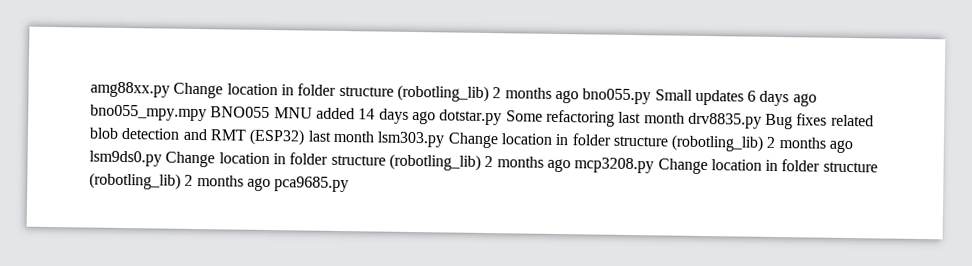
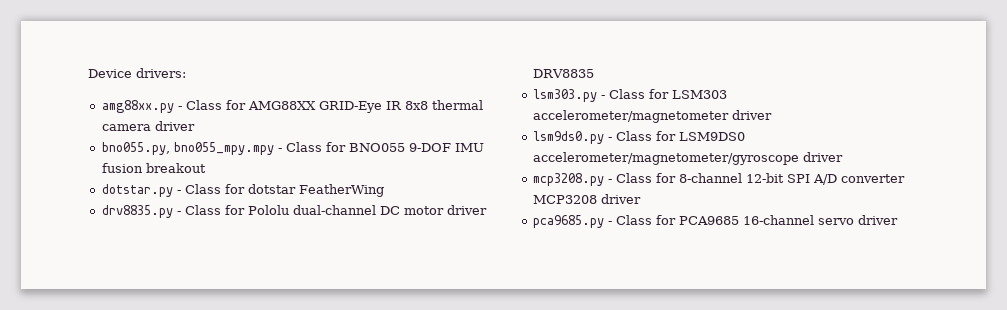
- amg88xx.py Change location in folder structure (robotling_lib) 2 months ago bno055.py Small updates 6 days ago bno055_mpy.mpy BNO055 MNU added 14 days ago dotstar.py Some refactoring last month drv8835.py Bug fixes related blob detection and RMT (ESP32) last month lsm303.py Change location in folder structure (robotling_lib) 2 months ago lsm9ds0.py Change location in folder structure (robotling_lib) 2 months ago mcp3208.py Change location in folder structure (robotling_lib) 2 months ago pca9685.py
+ Device drivers:
+ amg88xx.py - Class for AMG88XX GRID-Eye IR 8x8 thermal camera driver
+ bno055.py, bno055_mpy.mpy - Class for BNO055 9-DOF IMU fusion breakout
+ dotstar.py - Class for dotstar FeatherWing
+ drv8835.py - Class for Pololu dual-channel DC motor driver DRV8835
+ lsm303.py - Class for LSM303 accelerometer/magnetometer driver
+ lsm9ds0.py - Class for LSM9DS0 accelerometer/magnetometer/gyroscope driver
+ mcp3208.py - Class for 8-channel 12-bit SPI A/D converter MCP3208 driver
+ pca9685.py - Class for PCA9685 16-channel servo driver

